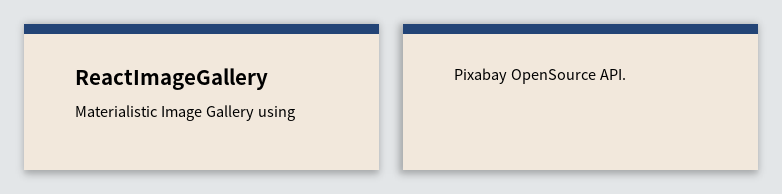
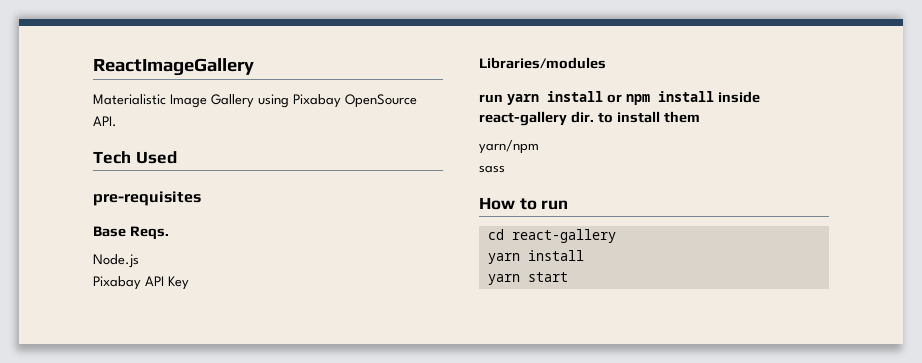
+ Tech Used
+ pre-requisites
+ Base Reqs.
+ Node.js
+ Pixabay API Key
+ Libraries/modules
+ run yarn install or npm install inside react-gallery dir. to install them
+ yarn/npm
+ sass
+ How to run
+ cd react-gallery
+ yarn install
+ yarn start

